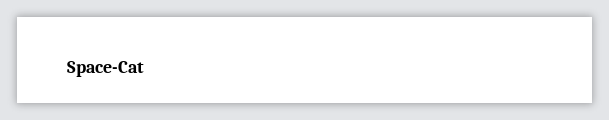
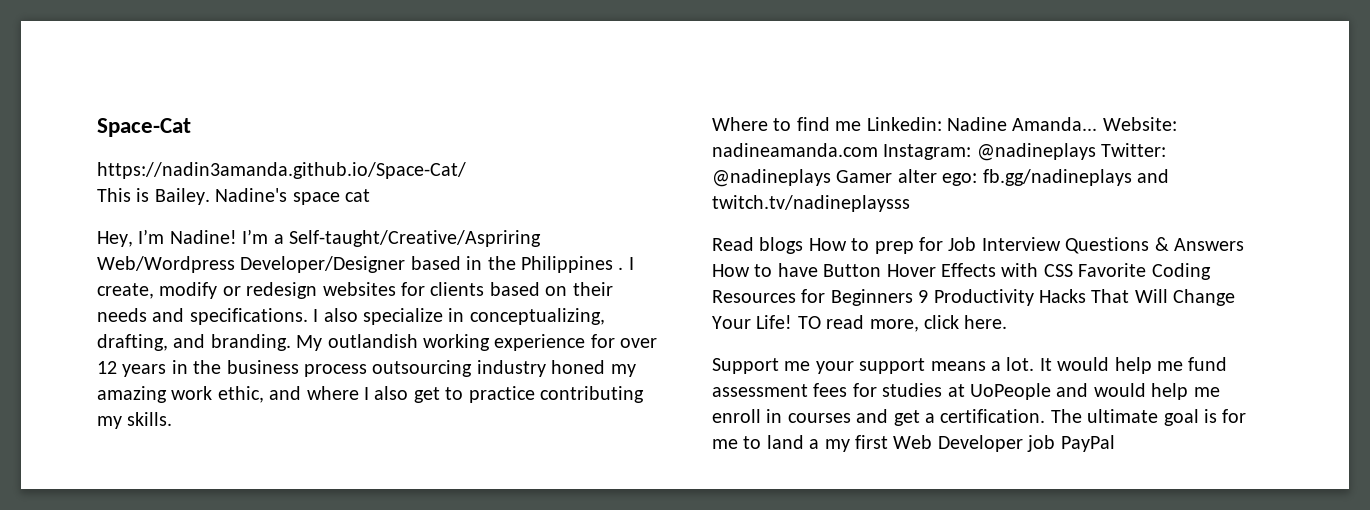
+ https://nadin3amanda.github.io/Space-Cat/
+ This is Bailey. Nadine's space cat
+ Hey, I’m Nadine! I’m a Self-taught/Creative/Aspriring Web/Wordpress Developer/Designer based in the Philippines . I create, modify or redesign websites for clients based on their needs and specifications. I also specialize in conceptualizing, drafting, and branding. My outlandish working experience for over 12 years in the business process outsourcing industry honed my amazing work ethic, and where I also get to practice contributing my skills.
+ Where to find me Linkedin: Nadine Amanda... Website: nadineamanda.com Instagram: @nadineplays Twitter: @nadineplays Gamer alter ego: fb.gg/nadineplays and twitch.tv/nadineplaysss
+ Read blogs How to prep for Job Interview Questions & Answers How to have Button Hover Effects with CSS Favorite Coding Resources for Beginners 9 Productivity Hacks That Will Change Your Life! TO read more, click here.
+ Support me your support means a lot. It would help me fund assessment fees for studies at UoPeople and would help me enroll in courses and get a certification. The ultimate goal is for me to land a my first Web Developer job PayPal

